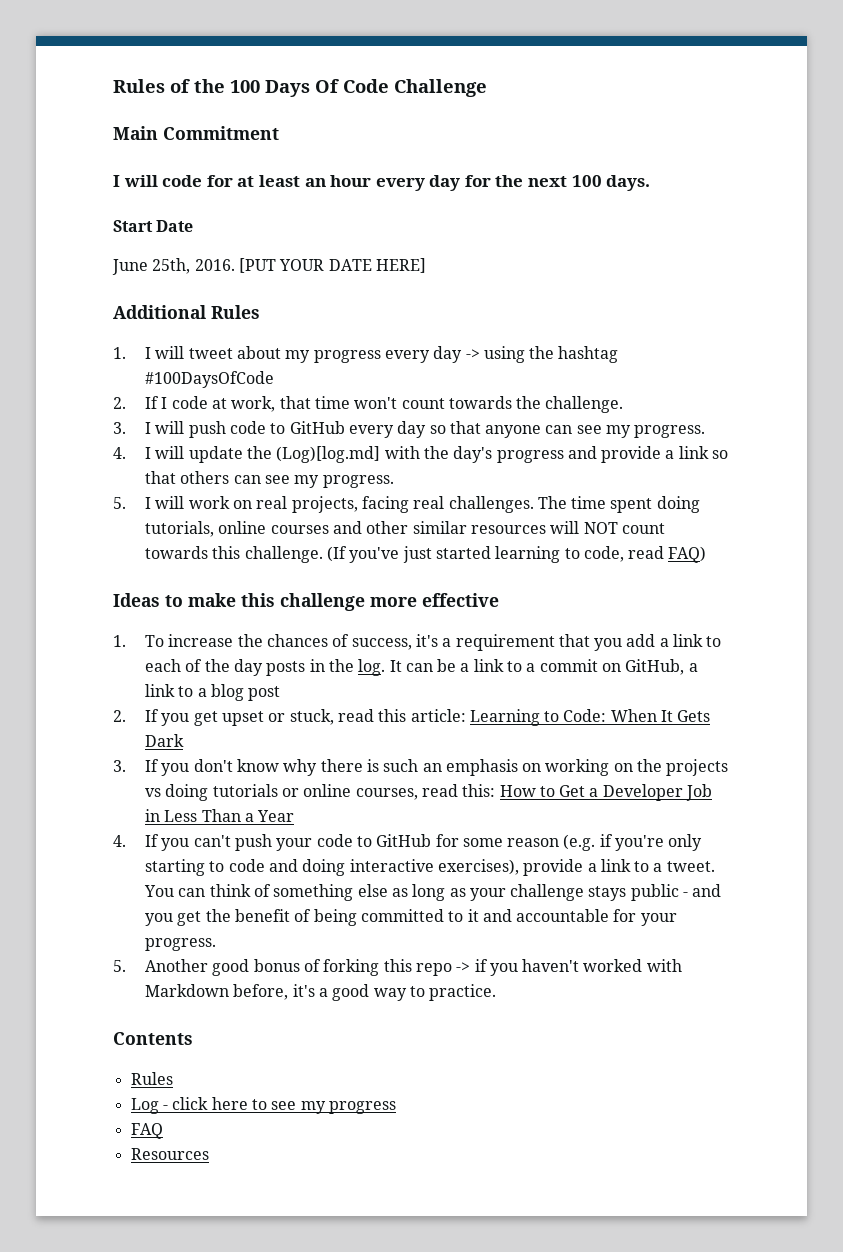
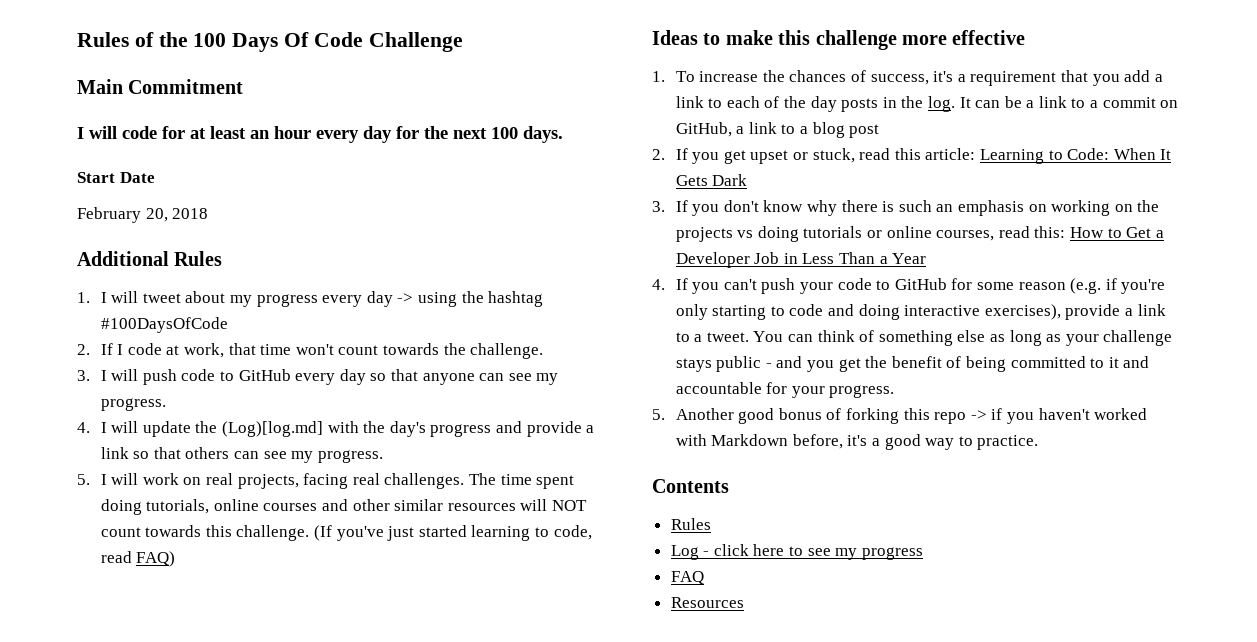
- June 25th, 2016. [PUT YOUR DATE HERE]
+ February 20, 2018

